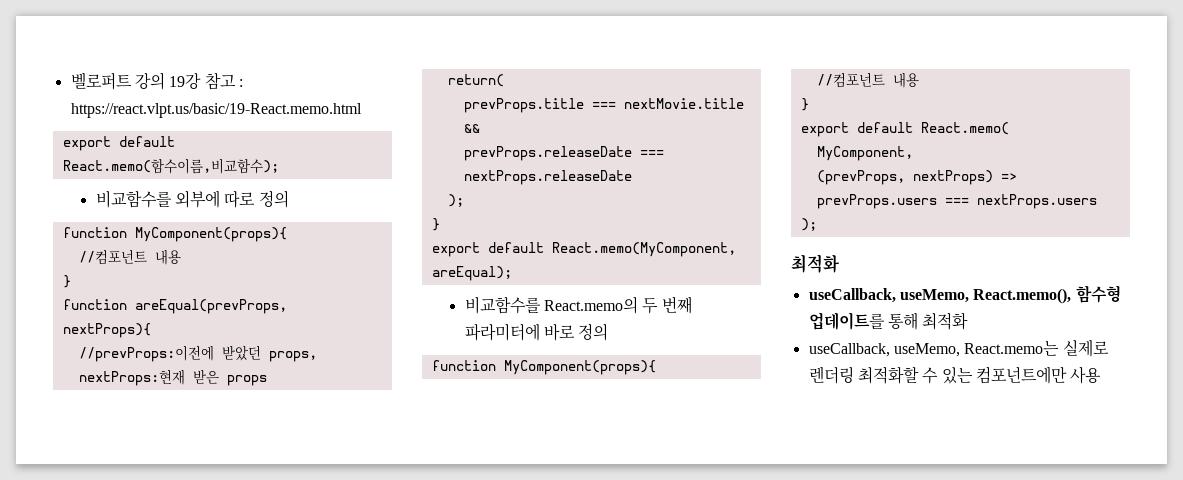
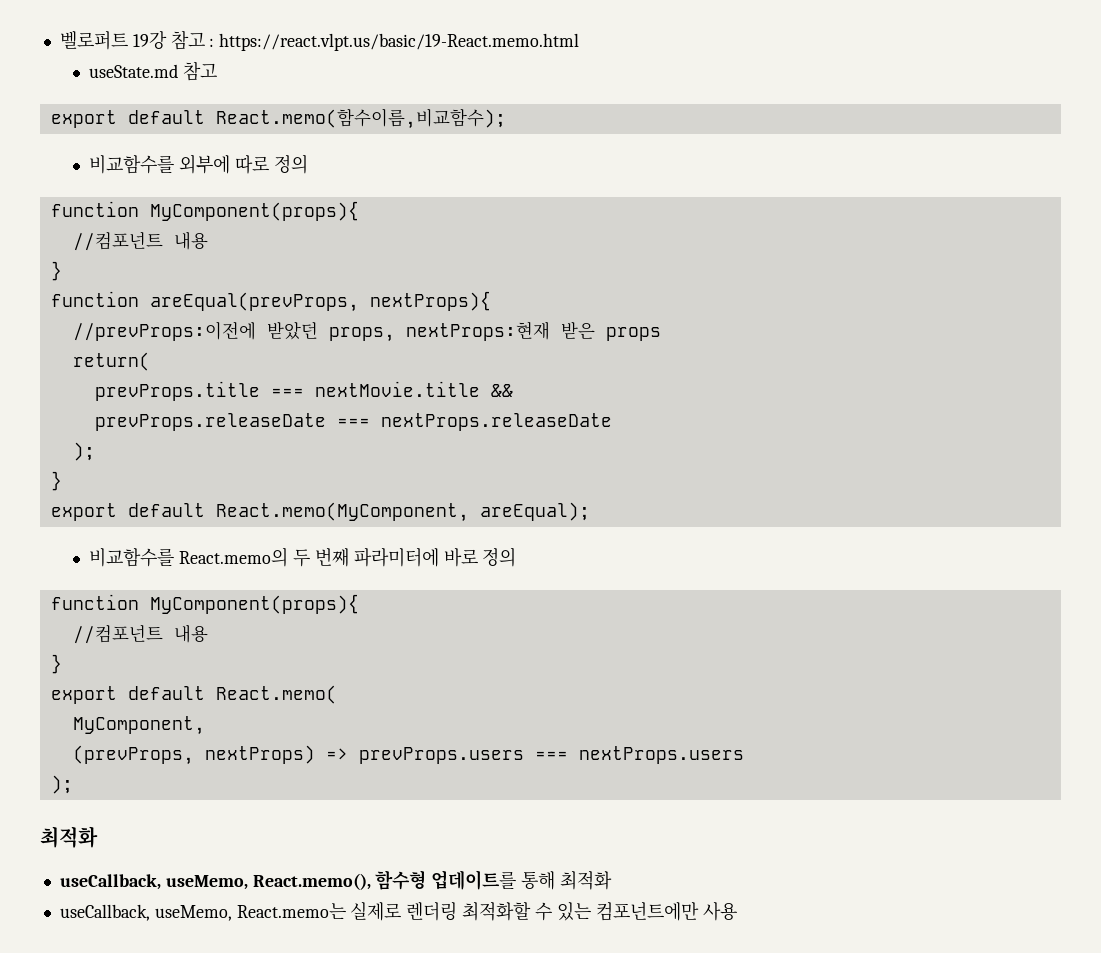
- 벨로퍼트 강의 19강 참고 : https://react.vlpt.us/basic/19-React.memo.html
+ 벨로퍼트 19강 참고 : https://react.vlpt.us/basic/19-React.memo.html
+ useState.md 참고

